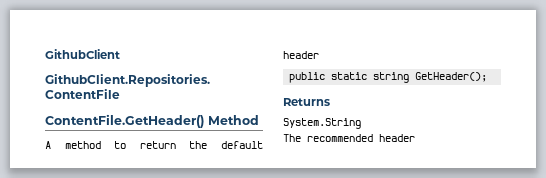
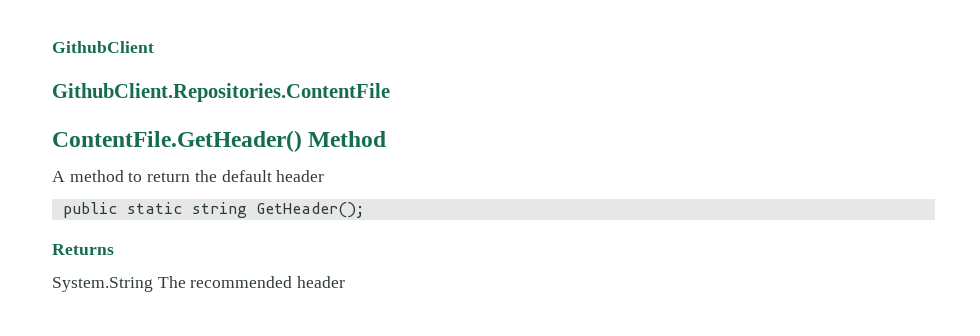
- System.String
- The recommended header
+ System.String The recommended header

